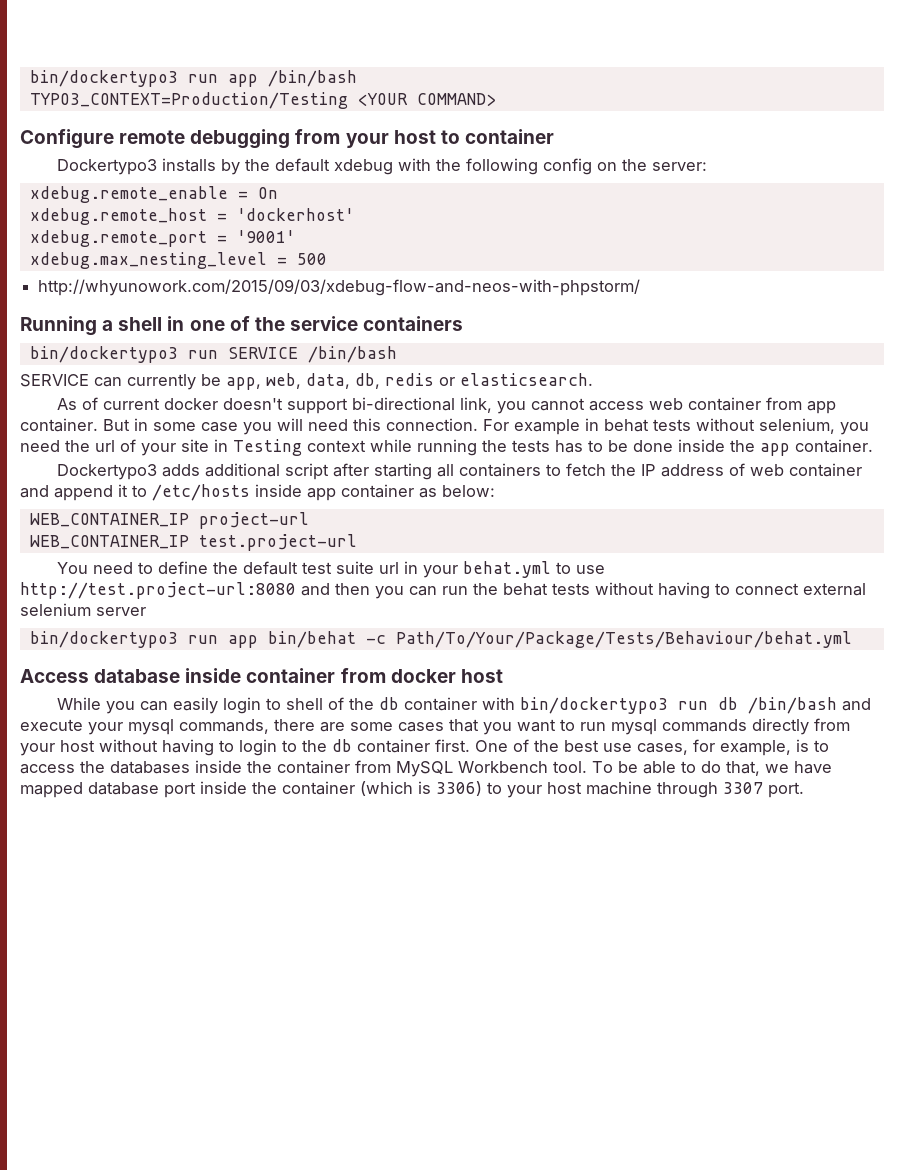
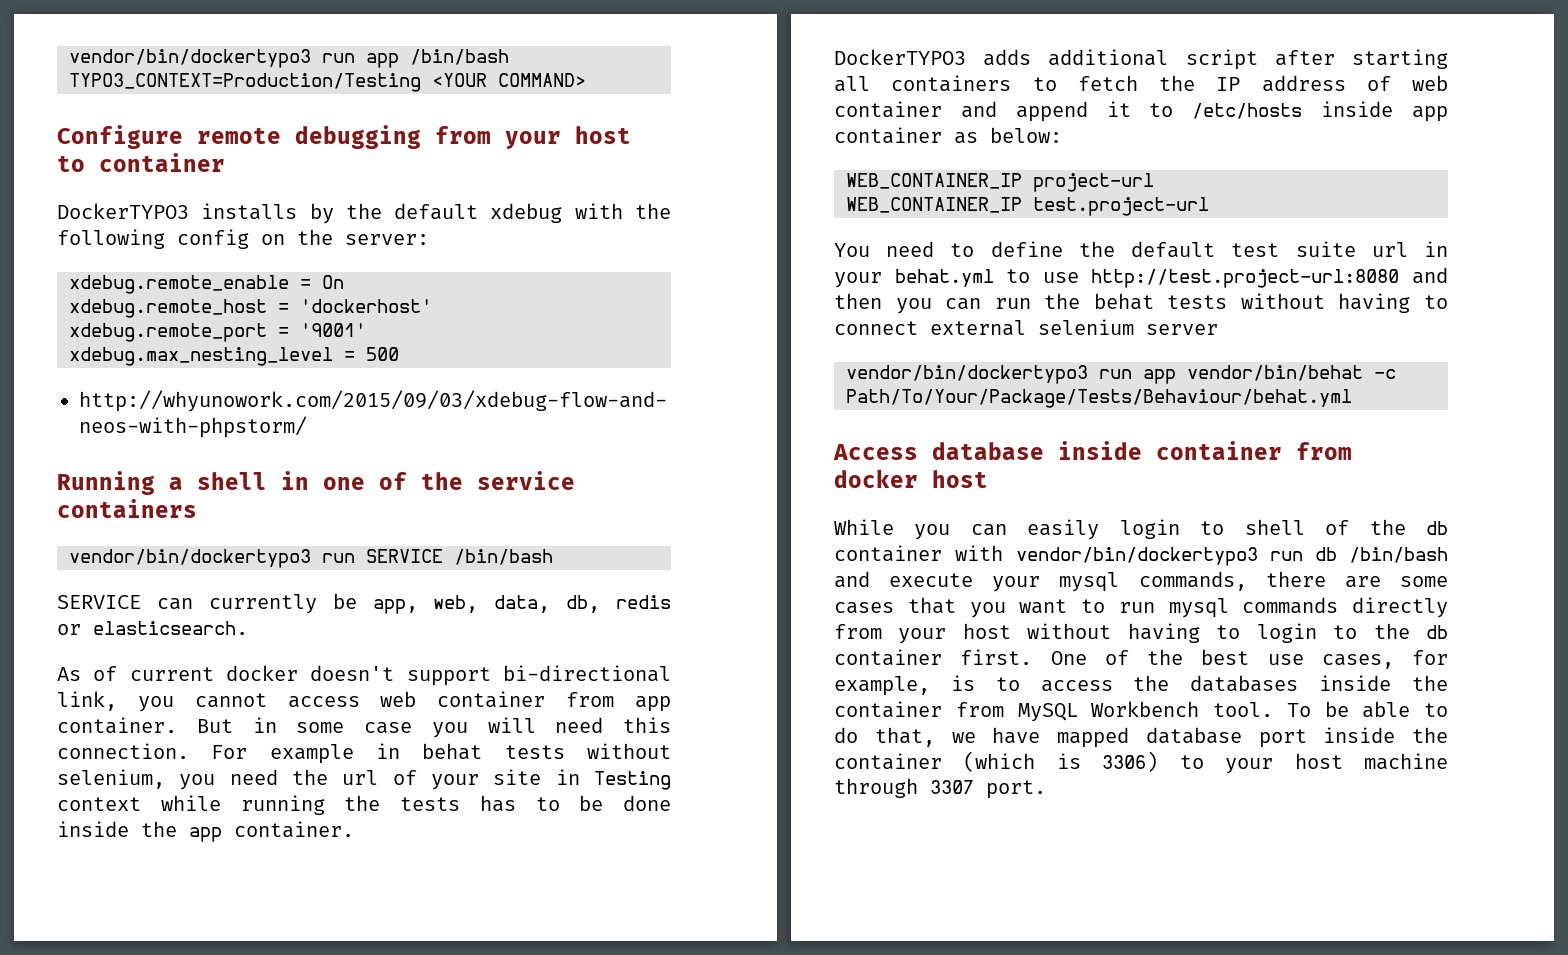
- bin/dockertypo3 run app /bin/bash
+ vendor/bin/dockertypo3 run app /bin/bash
- Dockertypo3 installs by the default xdebug with the following config on the server:
+ DockerTYPO3 installs by the default xdebug with the following config on the server:
- bin/dockertypo3 run SERVICE /bin/bash
+ vendor/bin/dockertypo3 run SERVICE /bin/bash
- Dockertypo3 adds additional script after starting all containers to fetch the IP address of web container and append it to /etc/hosts inside app container as below:
+ DockerTYPO3 adds additional script after starting all containers to fetch the IP address of web container and append it to /etc/hosts inside app container as below:
- bin/dockertypo3 run app bin/behat -c Path/To/Your/Package/Tests/Behaviour/behat.yml
+ vendor/bin/dockertypo3 run app vendor/bin/behat -c Path/To/Your/Package/Tests/Behaviour/behat.yml
- While you can easily login to shell of the db container with bin/dockertypo3 run db /bin/bash and execute your mysql commands, there are some cases that you want to run mysql commands directly from your host without having to login to the db container first.
+ While you can easily login to shell of the db container with vendor/bin/dockertypo3 run db /bin/bash and execute your mysql commands, there are some cases that you want to run mysql commands directly from your host without having to login to the db container first.

